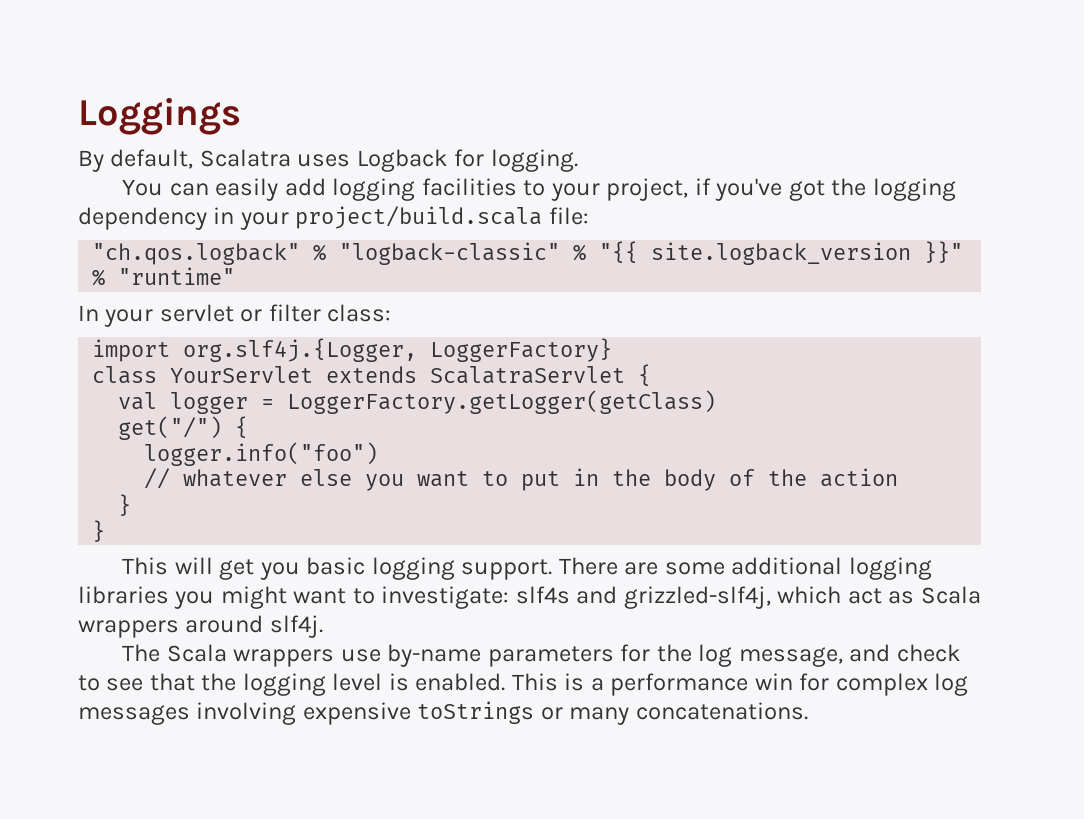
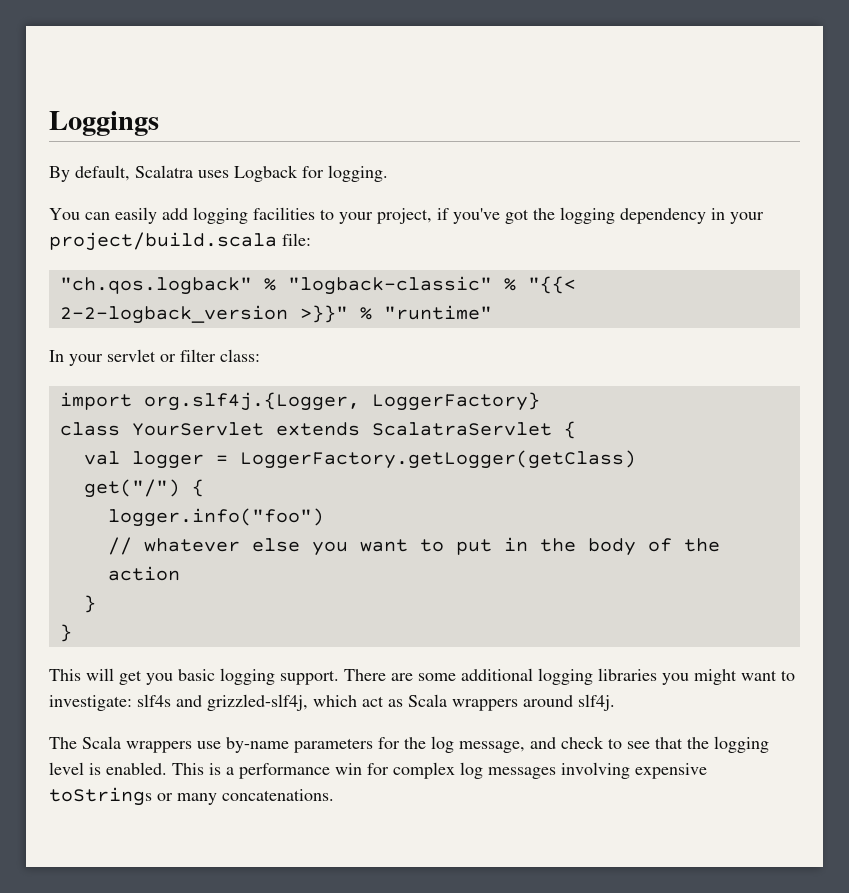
- "ch.qos.logback" % "logback-classic" % "{{ site.logback_version }}" % "runtime"
+ "ch.qos.logback" % "logback-classic" % "{{< 2-2-logback_version >}}" % "runtime"

